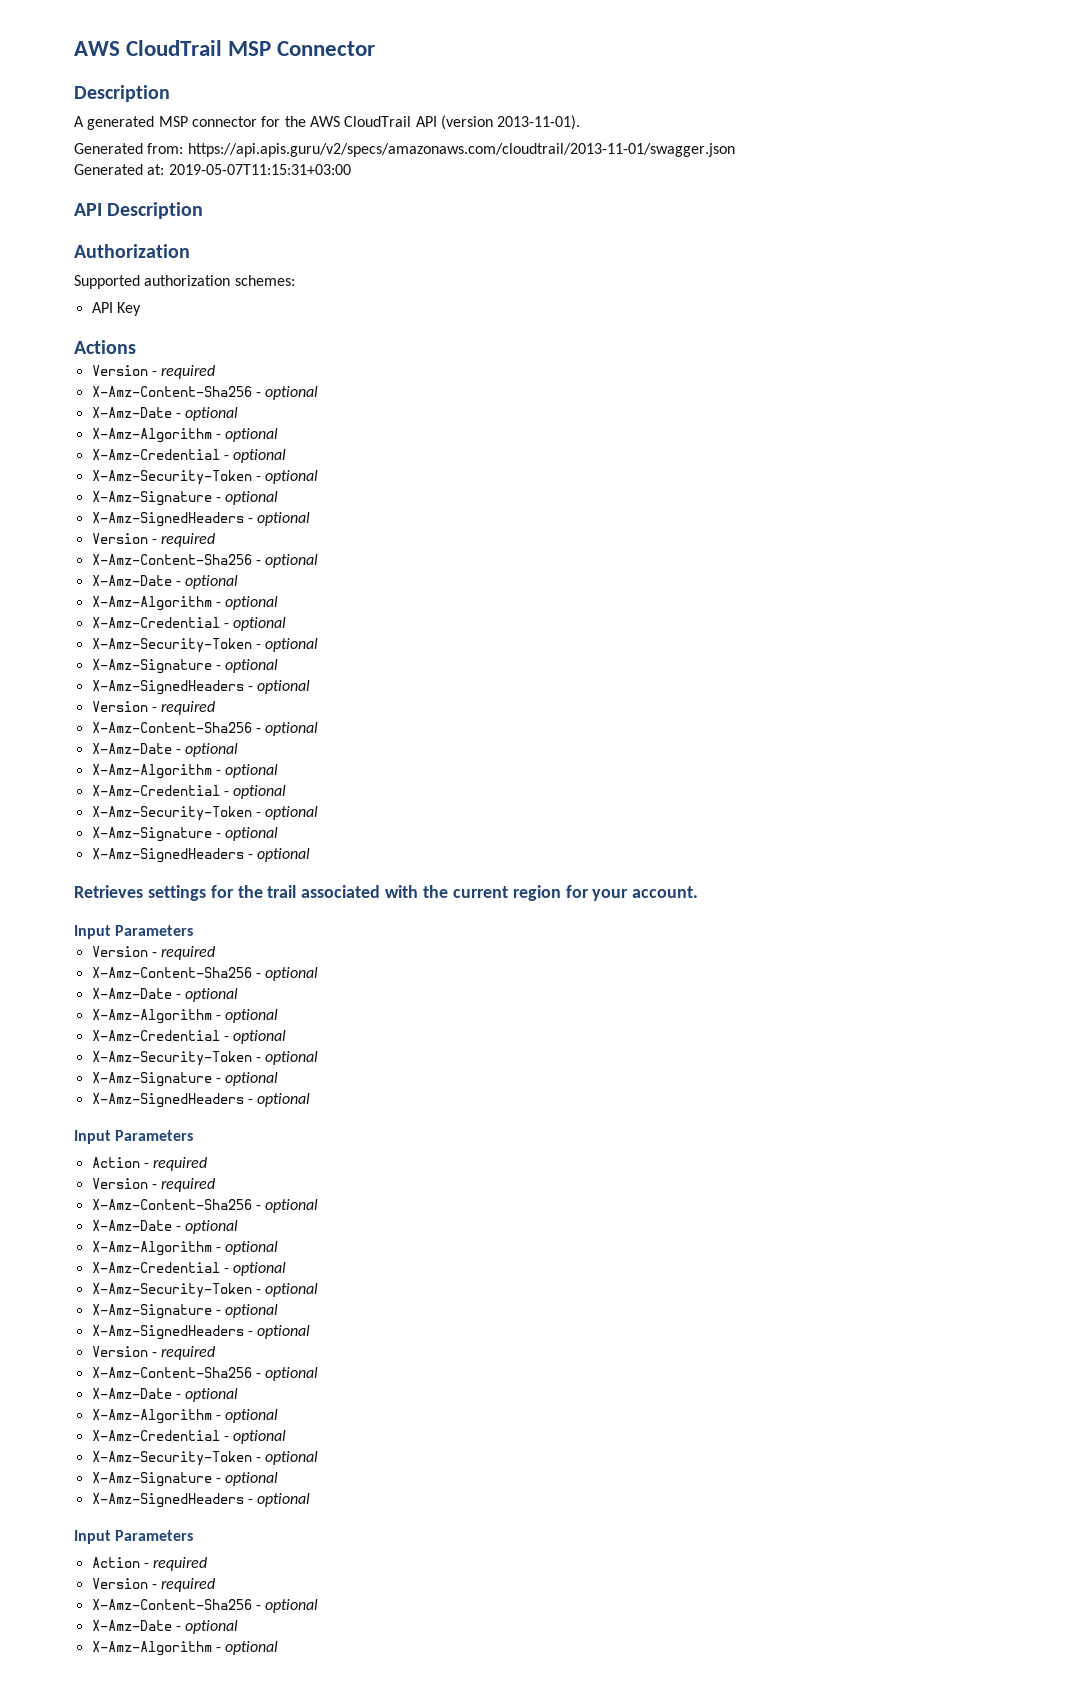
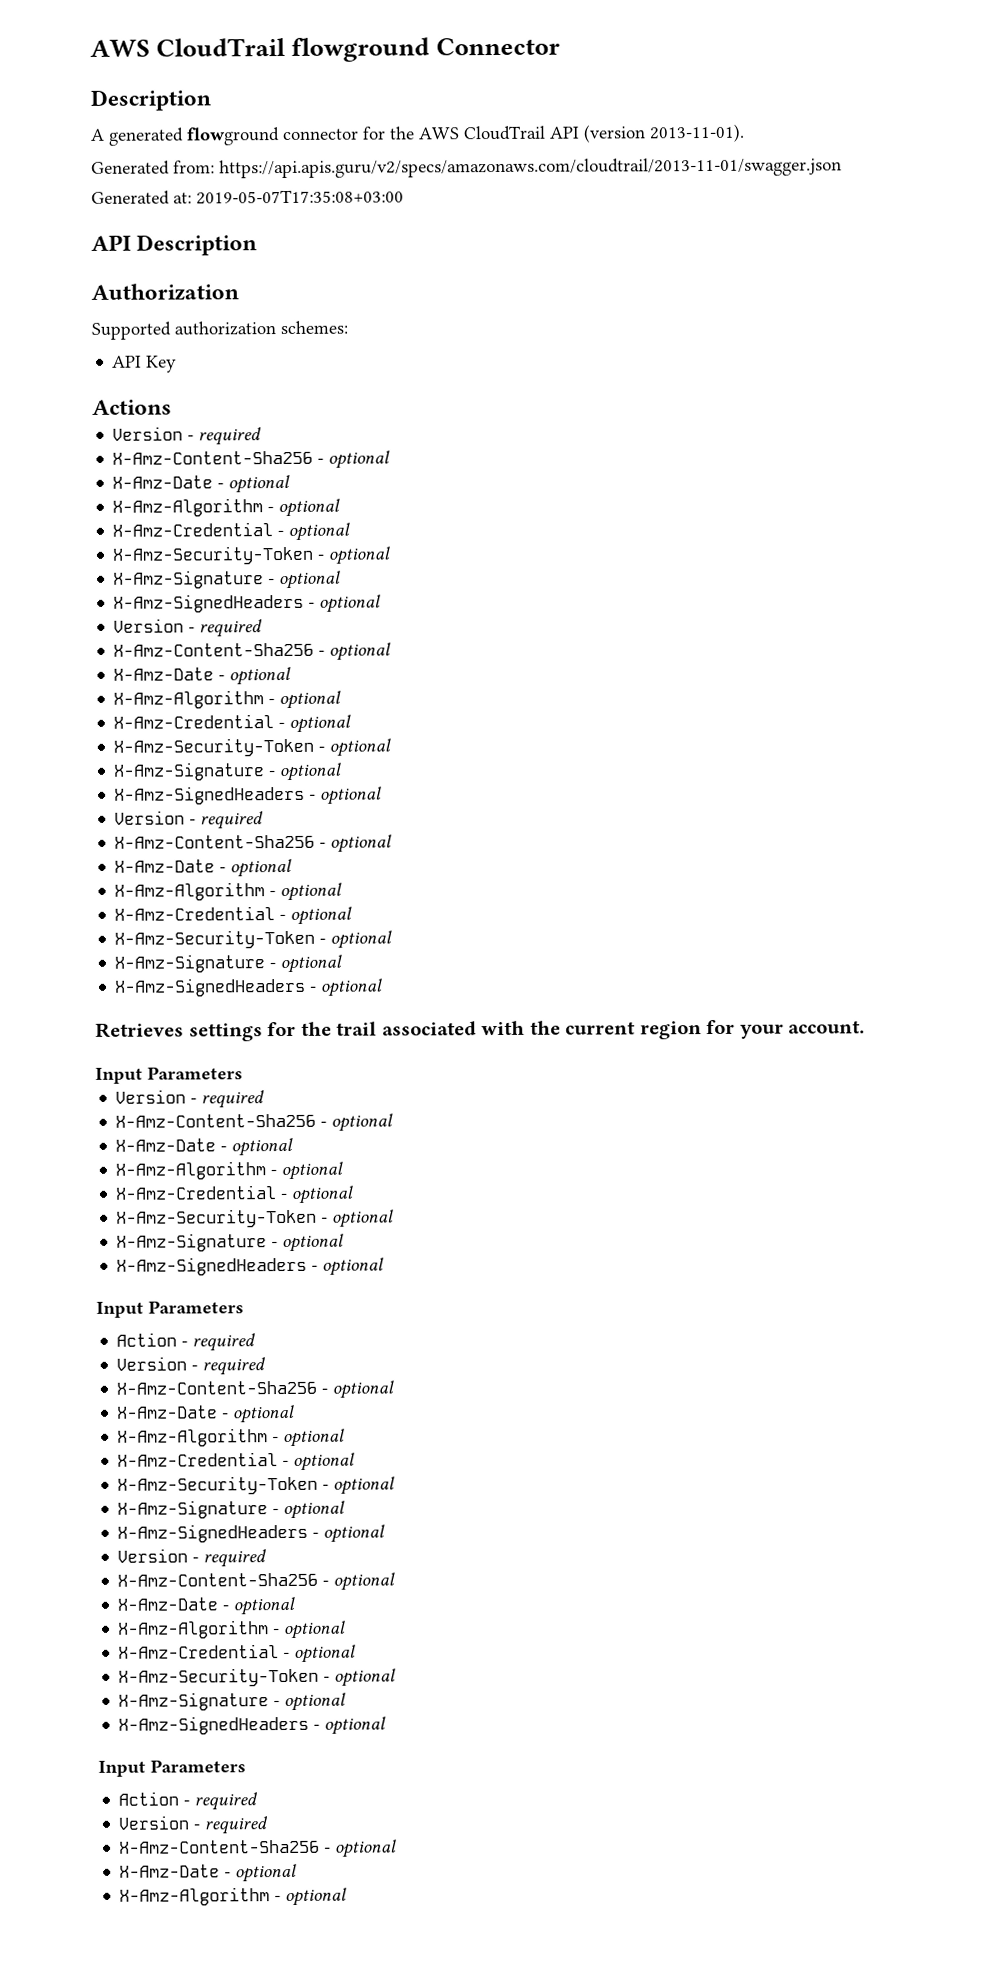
- AWS CloudTrail MSP Connector
+ AWS CloudTrail flowground Connector
- A generated MSP connector for the AWS CloudTrail API (version 2013-11-01).
+ A generated flowground connector for the AWS CloudTrail API (version 2013-11-01).
- Generated at: 2019-05-07T11:15:31+03:00
+ Generated at: 2019-05-07T17:35:08+03:00

